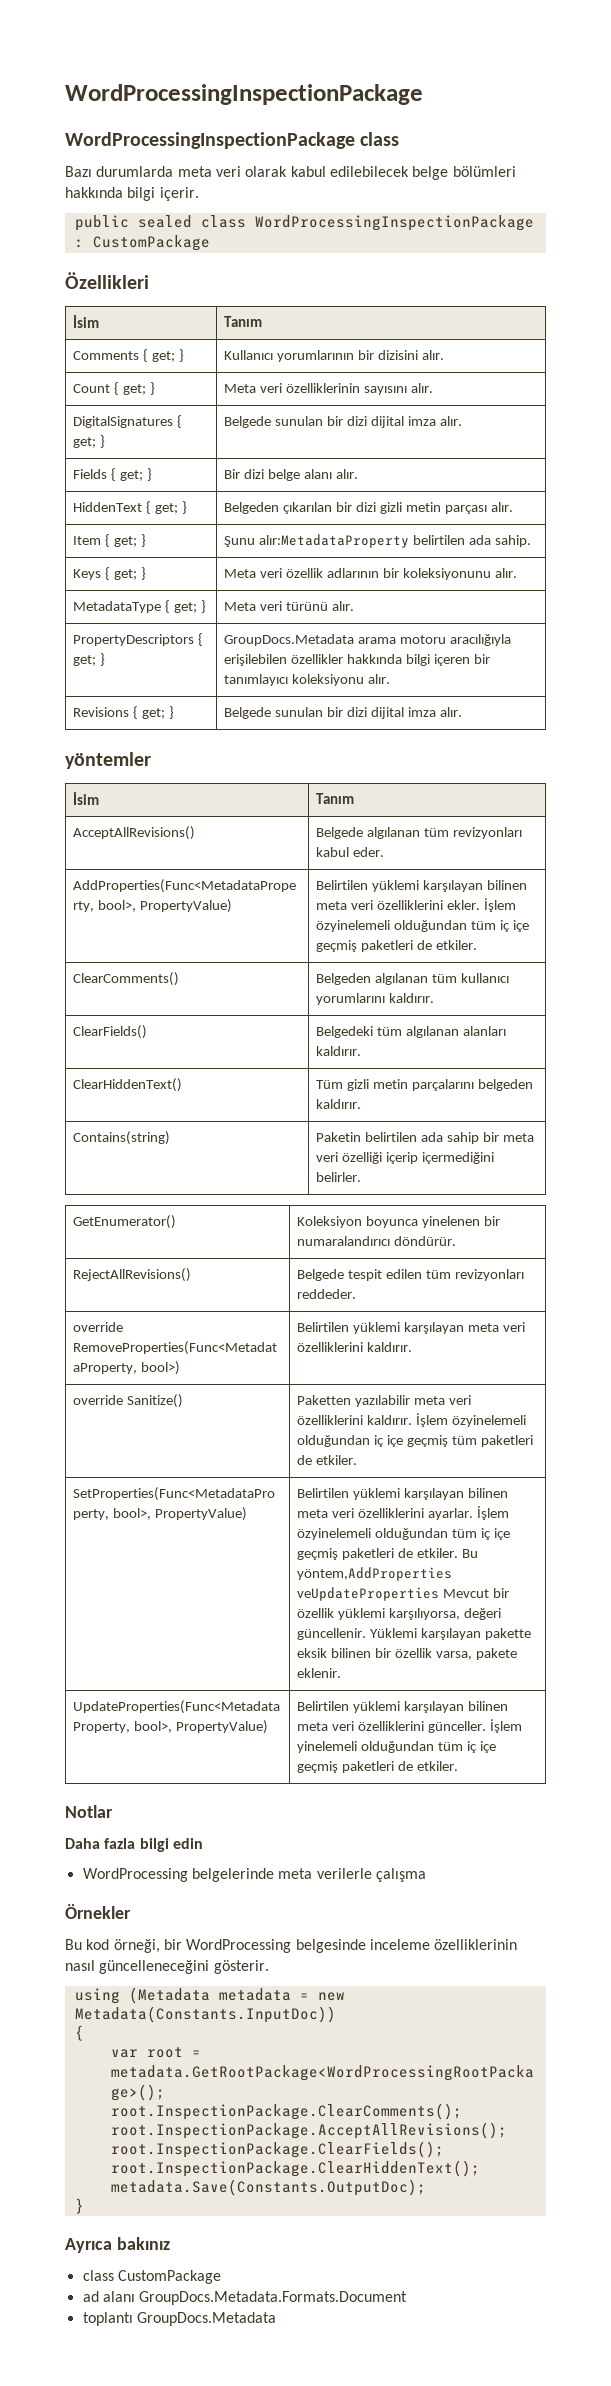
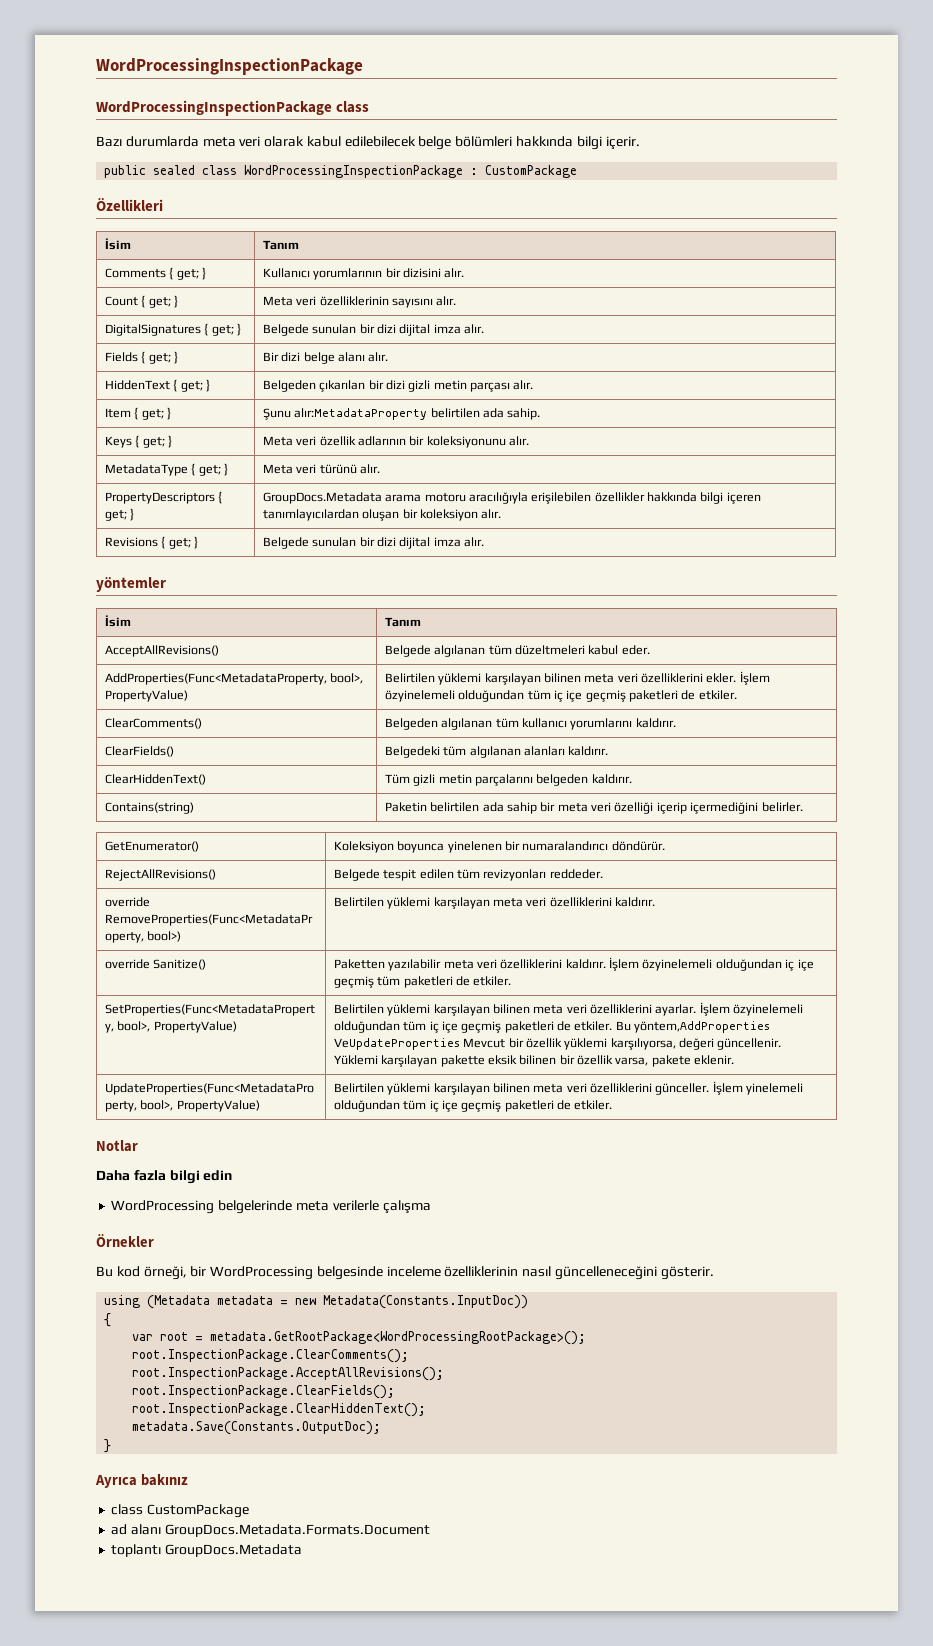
- PropertyDescriptors { get; } | GroupDocs.Metadata arama motoru aracılığıyla erişilebilen özellikler hakkında bilgi içeren bir tanımlayıcı koleksiyonu alır.
+ PropertyDescriptors { get; } | GroupDocs.Metadata arama motoru aracılığıyla erişilebilen özellikler hakkında bilgi içeren tanımlayıcılardan oluşan bir koleksiyon alır.
- AcceptAllRevisions() | Belgede algılanan tüm revizyonları kabul eder.
+ AcceptAllRevisions() | Belgede algılanan tüm düzeltmeleri kabul eder.
- Bu yöntem,AddProperties veUpdateProperties Mevcut bir özellik yüklemi karşılıyorsa, değeri güncellenir.
+ Bu yöntem,AddProperties VeUpdateProperties Mevcut bir özellik yüklemi karşılıyorsa, değeri güncellenir.

